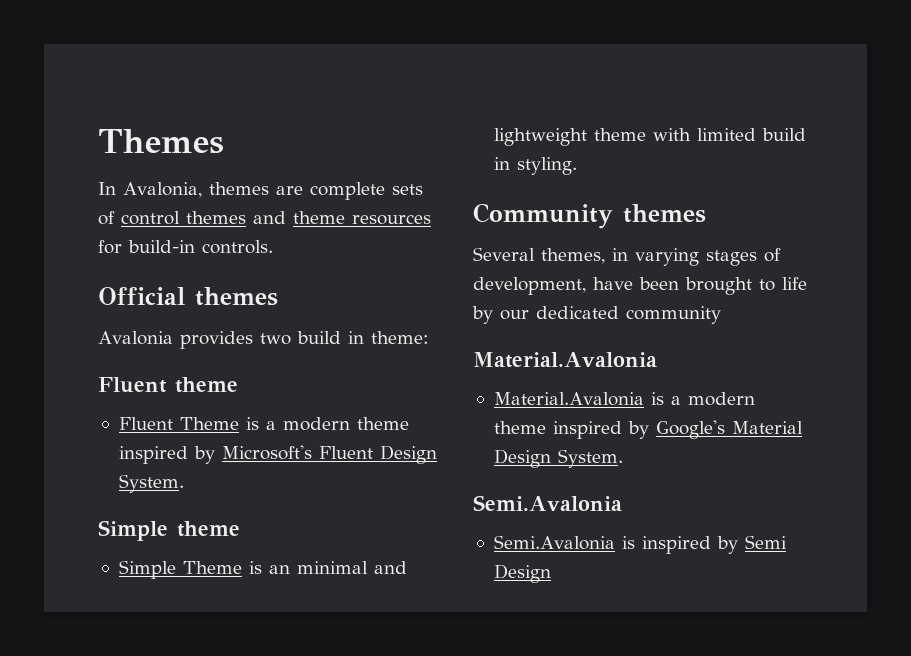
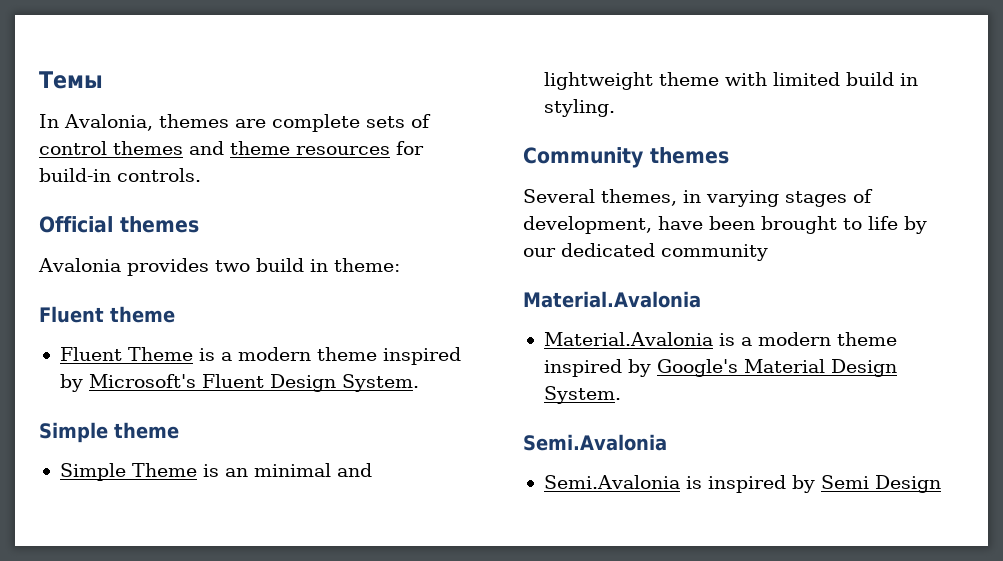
- Themes
+ Темы

